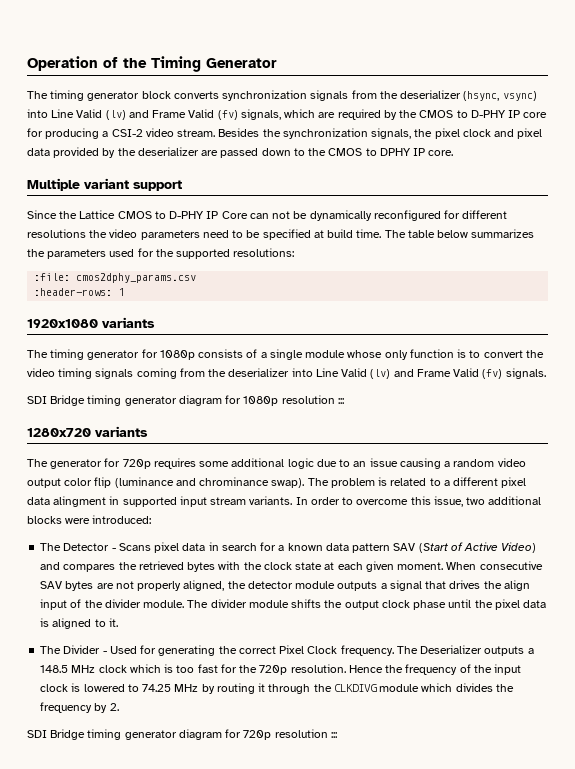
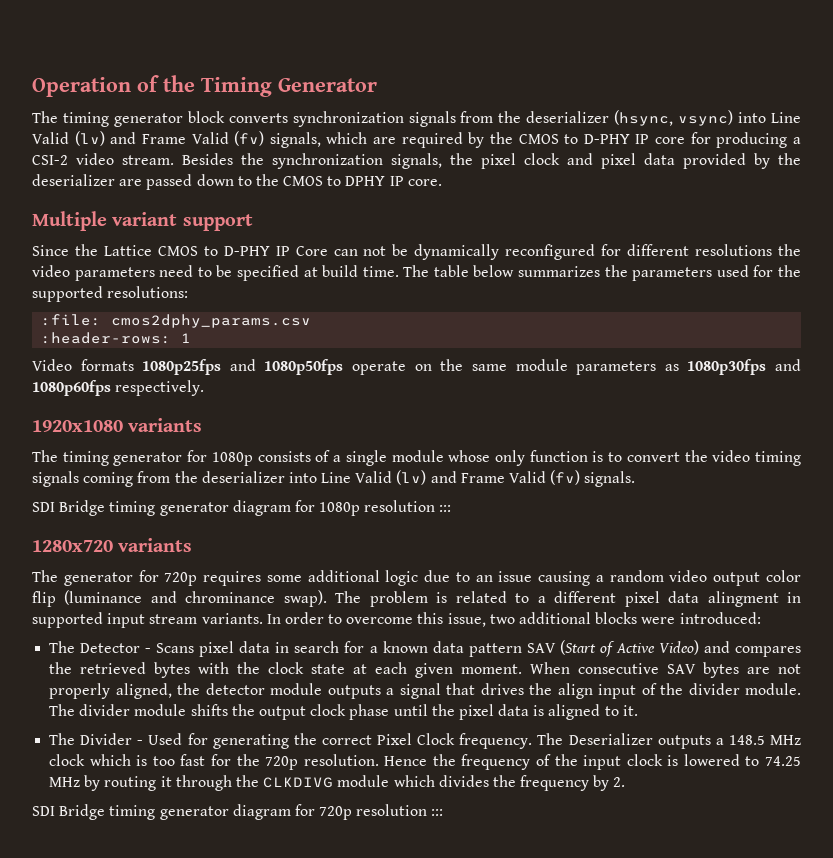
+ Video formats 1080p25fps and 1080p50fps operate on the same module parameters as 1080p30fps and 1080p60fps respectively.

